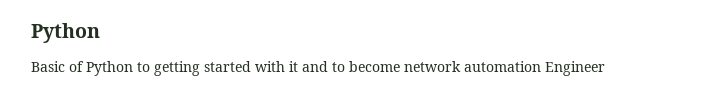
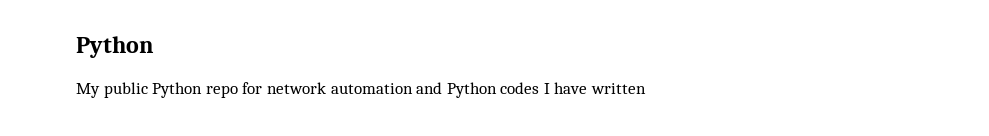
- Basic of Python to getting started with it and to become network automation Engineer
+ My public Python repo for network automation and Python codes I have written

